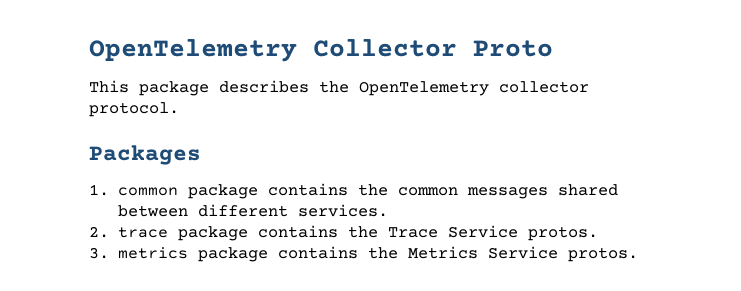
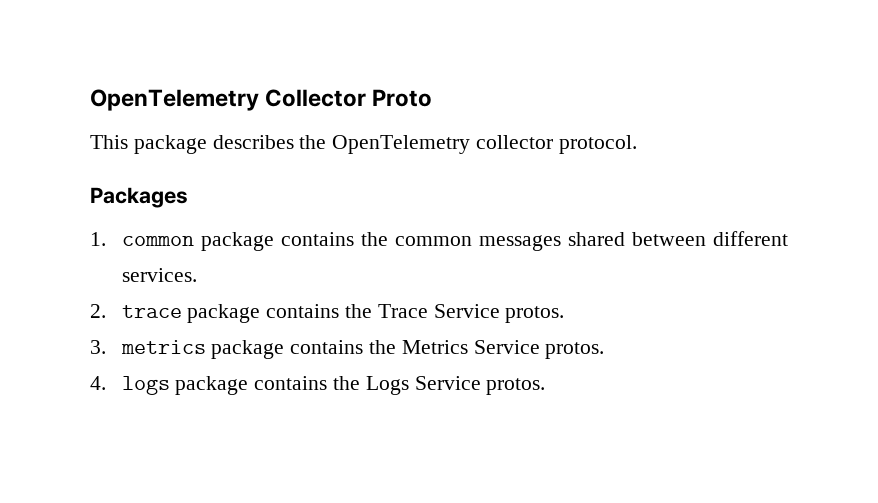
+ 4. logs package contains the Logs Service protos.

